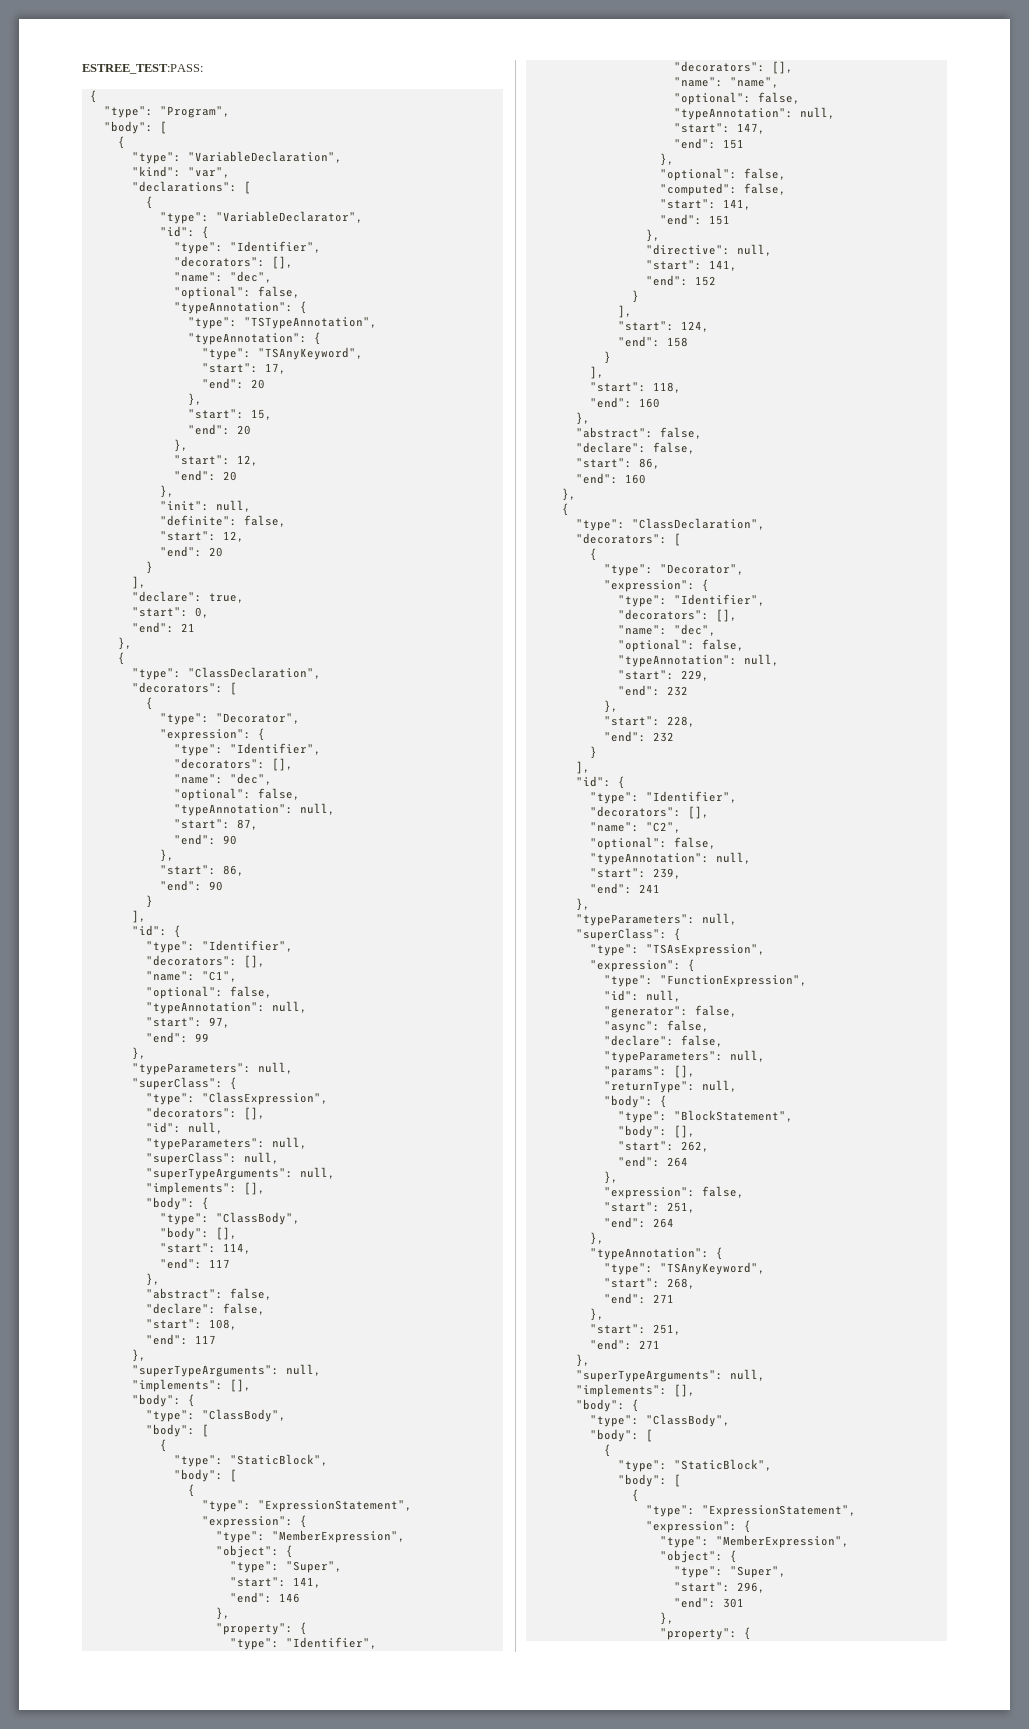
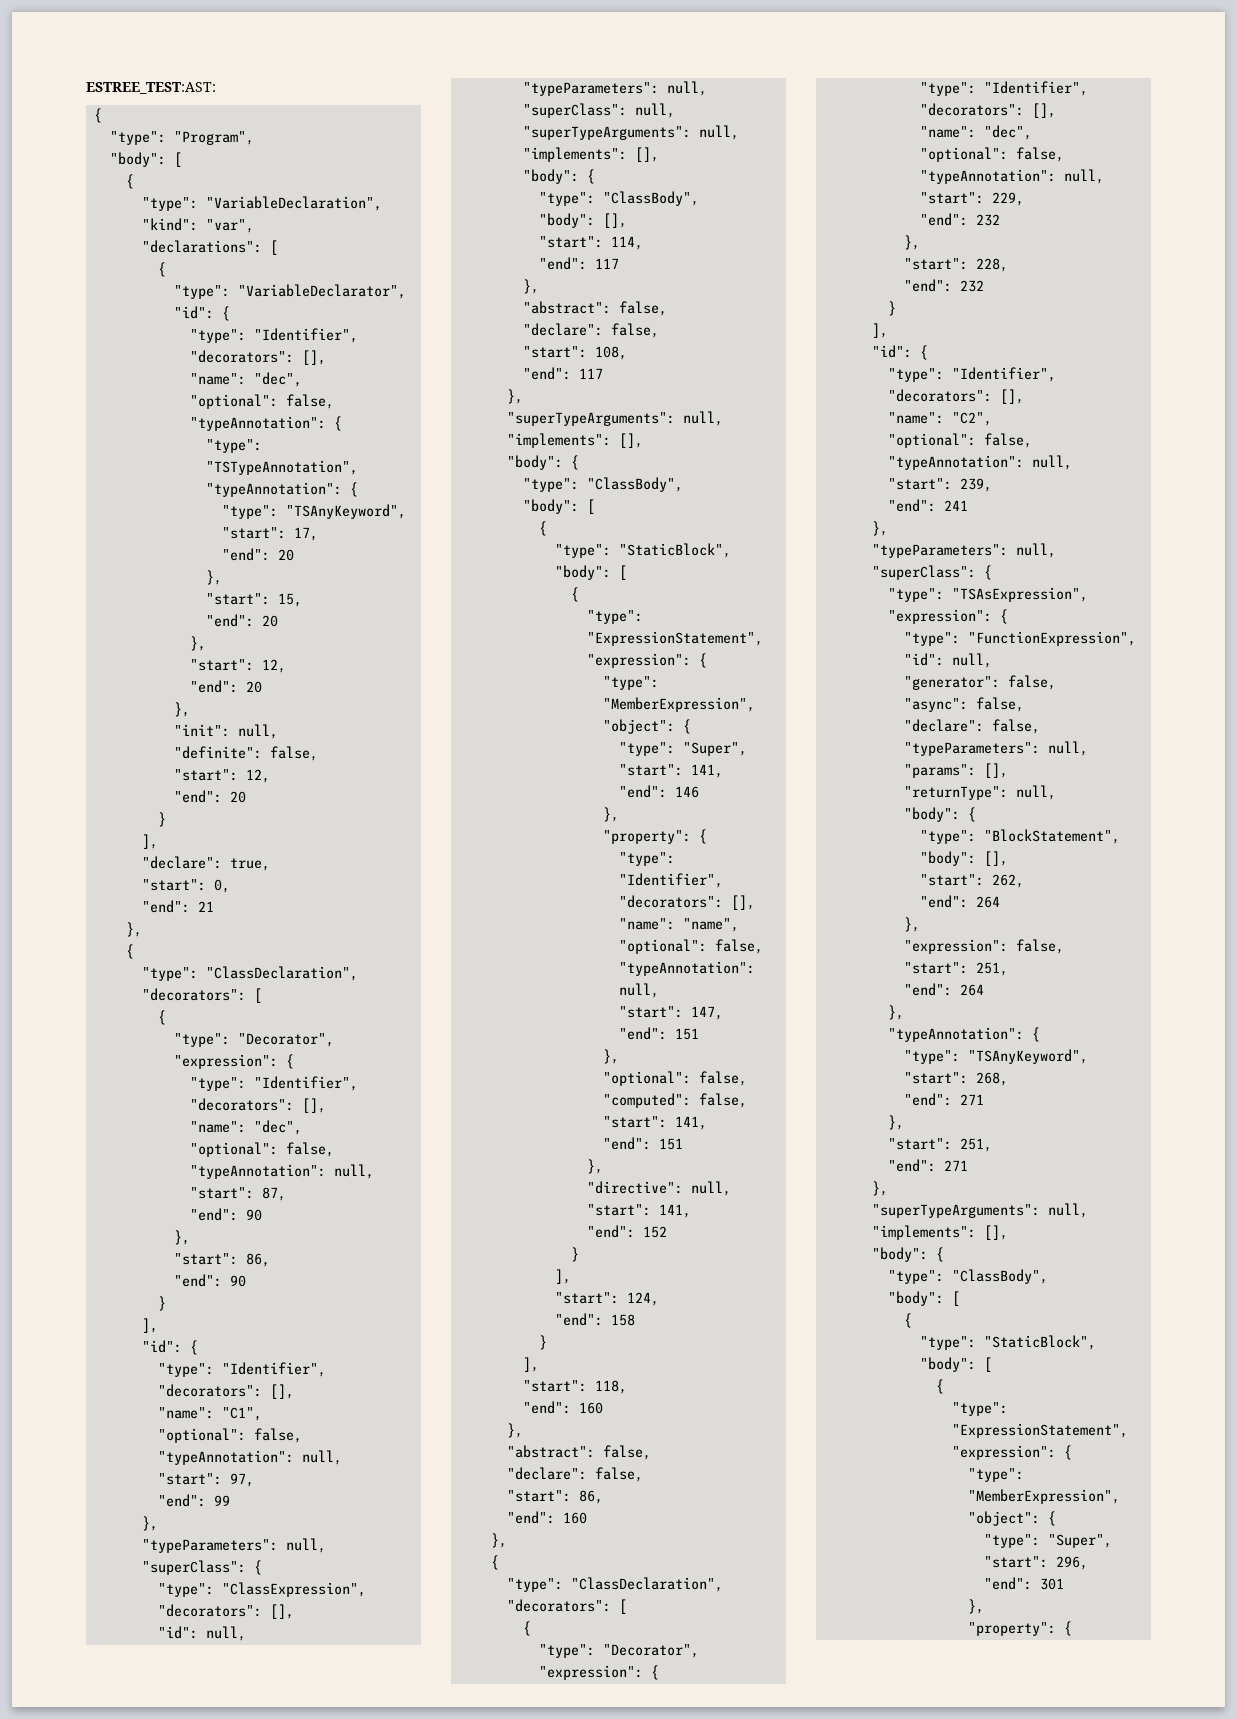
- ESTREE_TEST:PASS:
+ ESTREE_TEST:AST:

